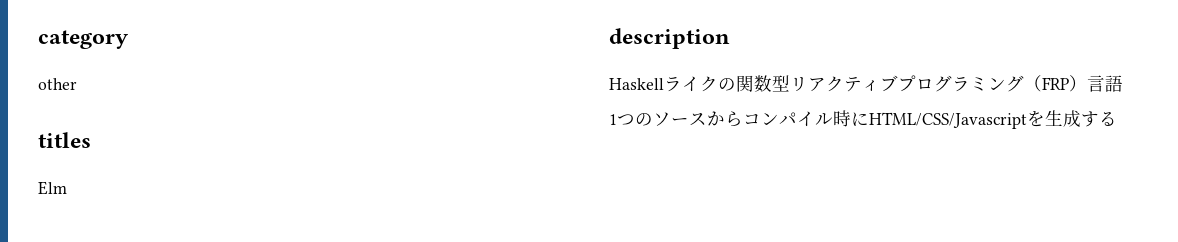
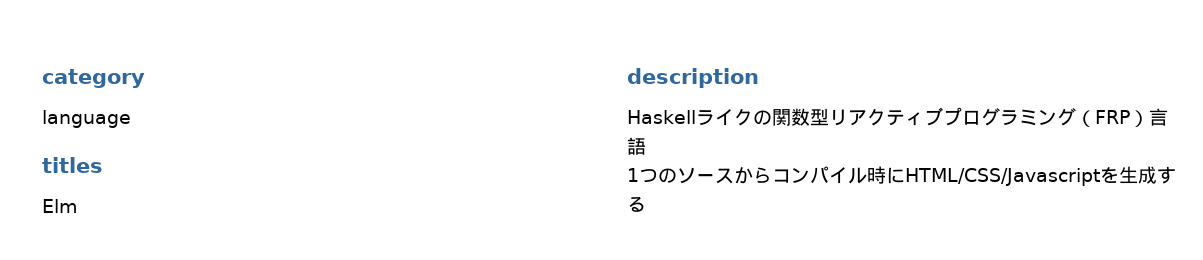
- other
+ language

